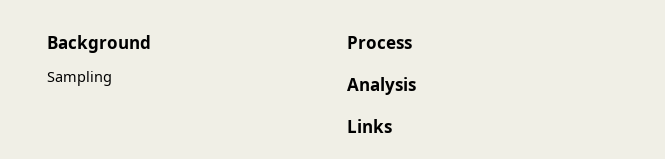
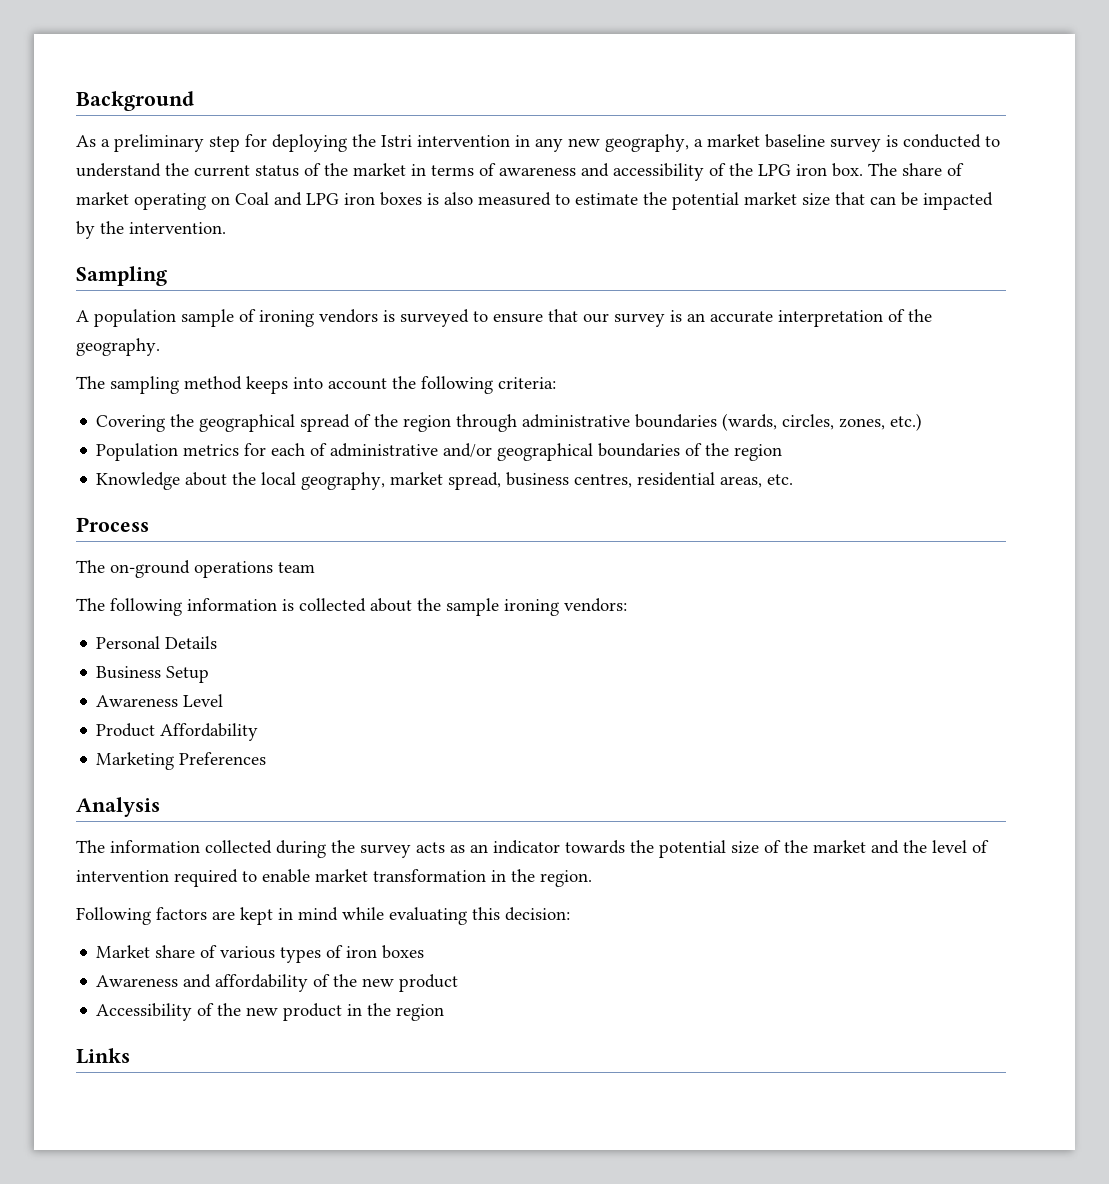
+ As a preliminary step for deploying the Istri intervention in any new geography, a market baseline survey is conducted to understand the current status of the market in terms of awareness and accessibility of the LPG iron box. The share of market operating on Coal and LPG iron boxes is also measured to estimate the potential market size that can be impacted by the intervention.
  Sampling
+ A population sample of ironing vendors is surveyed to ensure that our survey is an accurate interpretation of the geography.
+ The sampling method keeps into account the following criteria:
+ Covering the geographical spread of the region through administrative boundaries (wards, circles, zones, etc.)
+ Population metrics for each of administrative and/or geographical boundaries of the region
+ Knowledge about the local geography, market spread, business centres, residential areas, etc.
  Process
+ The on-ground operations team
+ The following information is collected about the sample ironing vendors:
+ Personal Details
+ Business Setup
+ Awareness Level
+ Product Affordability
+ Marketing Preferences
  Analysis
+ The information collected during the survey acts as an indicator towards the potential size of the market and the level of intervention required to enable market transformation in the region.
+ Following factors are kept in mind while evaluating this decision:
+ Market share of various types of iron boxes
+ Awareness and affordability of the new product
+ Accessibility of the new product in the region

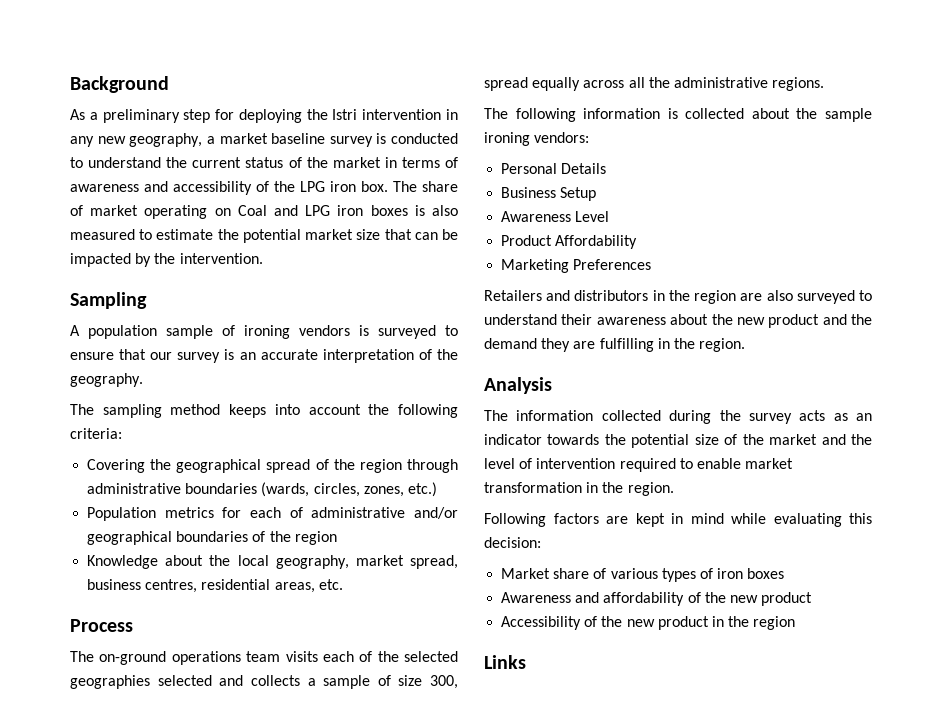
- The on-ground operations team
+ The on-ground operations team visits each of the selected geographies selected and collects a sample of size 300, spread equally across all the administrative regions.
+ Retailers and distributors in the region are also surveyed to understand their awareness about the new product and the demand they are fulfilling in the region.

